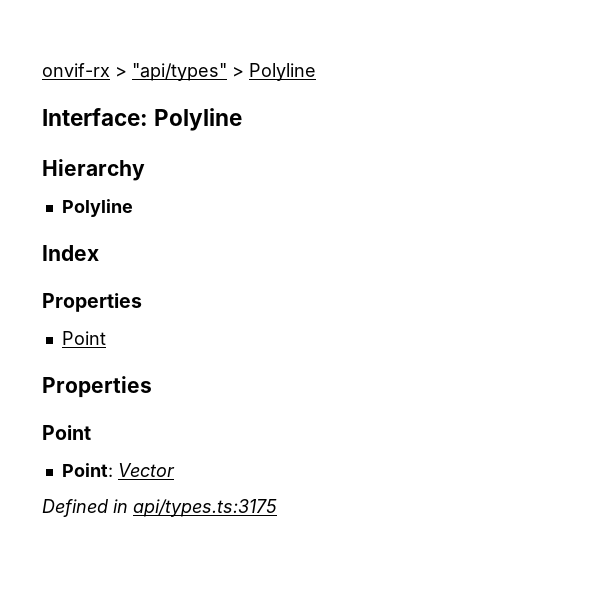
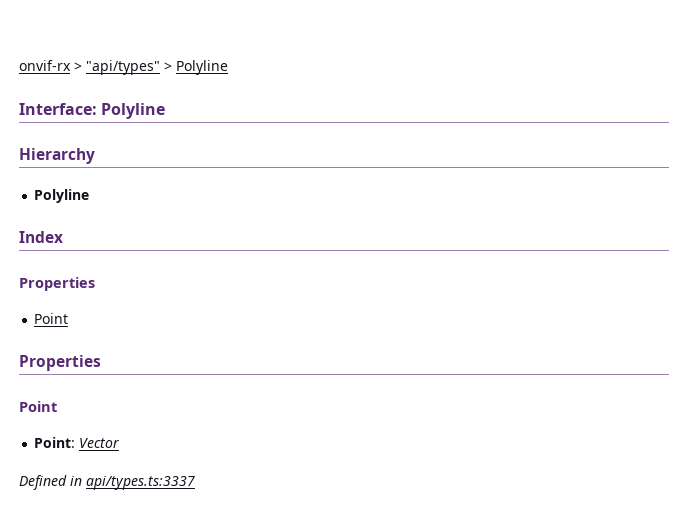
- Defined in api/types.ts:3175
+ Defined in api/types.ts:3337

